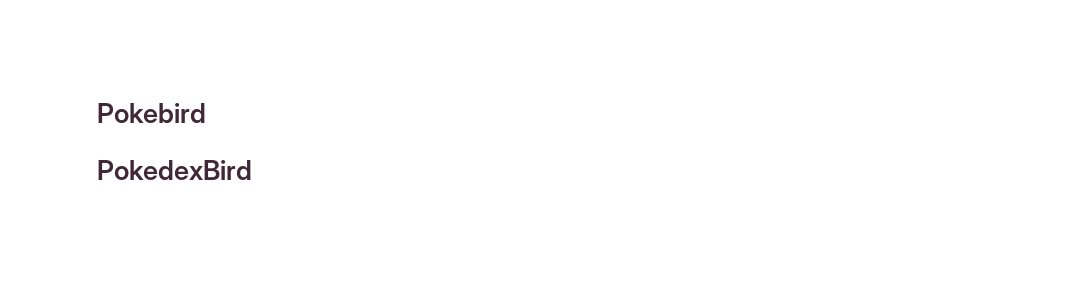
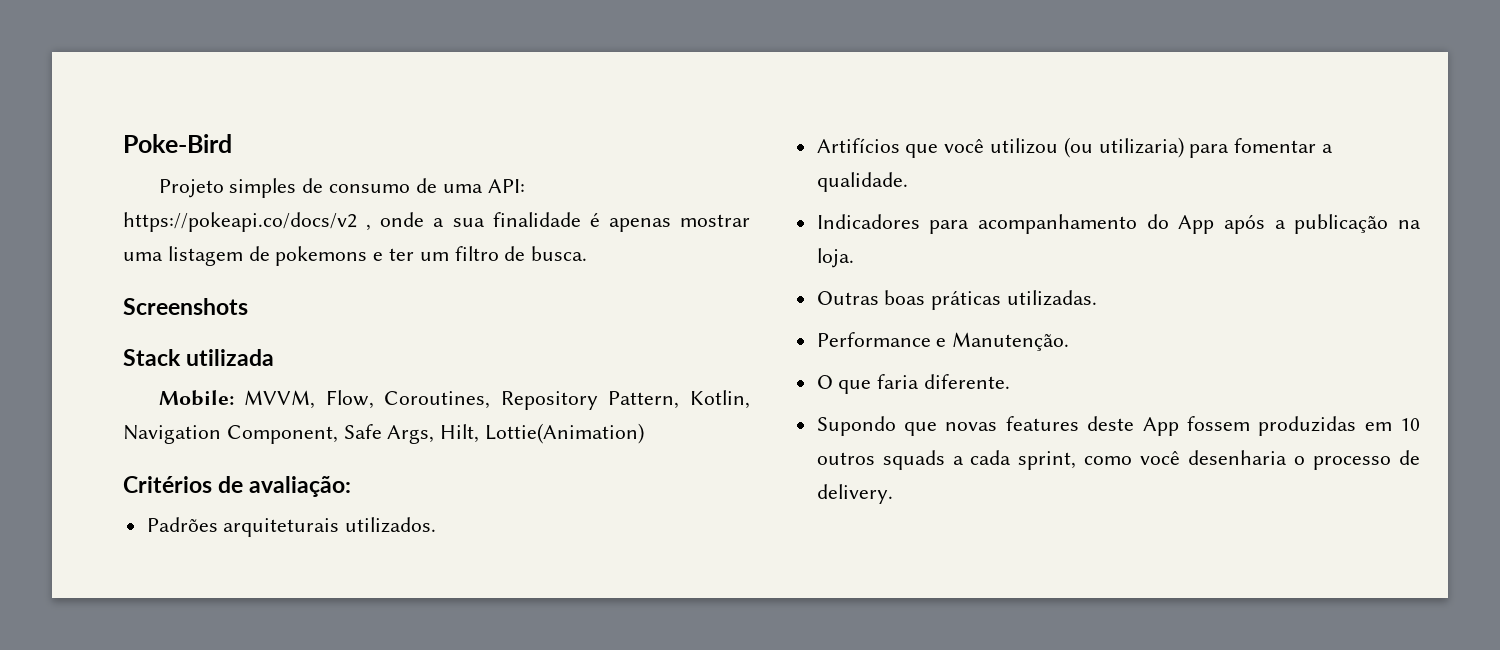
- Pokebird
- PokedexBird
+ Poke-Bird
+ Projeto simples de consumo de uma API: https://pokeapi.co/docs/v2 , onde a sua finalidade é apenas mostrar uma listagem de pokemons e ter um filtro de busca.
+ Screenshots
+ Stack utilizada
+ Mobile: MVVM, Flow, Coroutines, Repository Pattern, Kotlin, Navigation Component, Safe Args, Hilt, Lottie(Animation)
+ Critérios de avaliação:
+ Padrões arquiteturais utilizados.
+ Artifícios que você utilizou (ou utilizaria) para fomentar a qualidade.
+ Indicadores para acompanhamento do App após a publicação na loja.
+ Outras boas práticas utilizadas.
+ Performance e Manutenção.
+ O que faria diferente.
+ Supondo que novas features deste App fossem produzidas em 10 outros squads a cada sprint, como você desenharia o processo de delivery.

